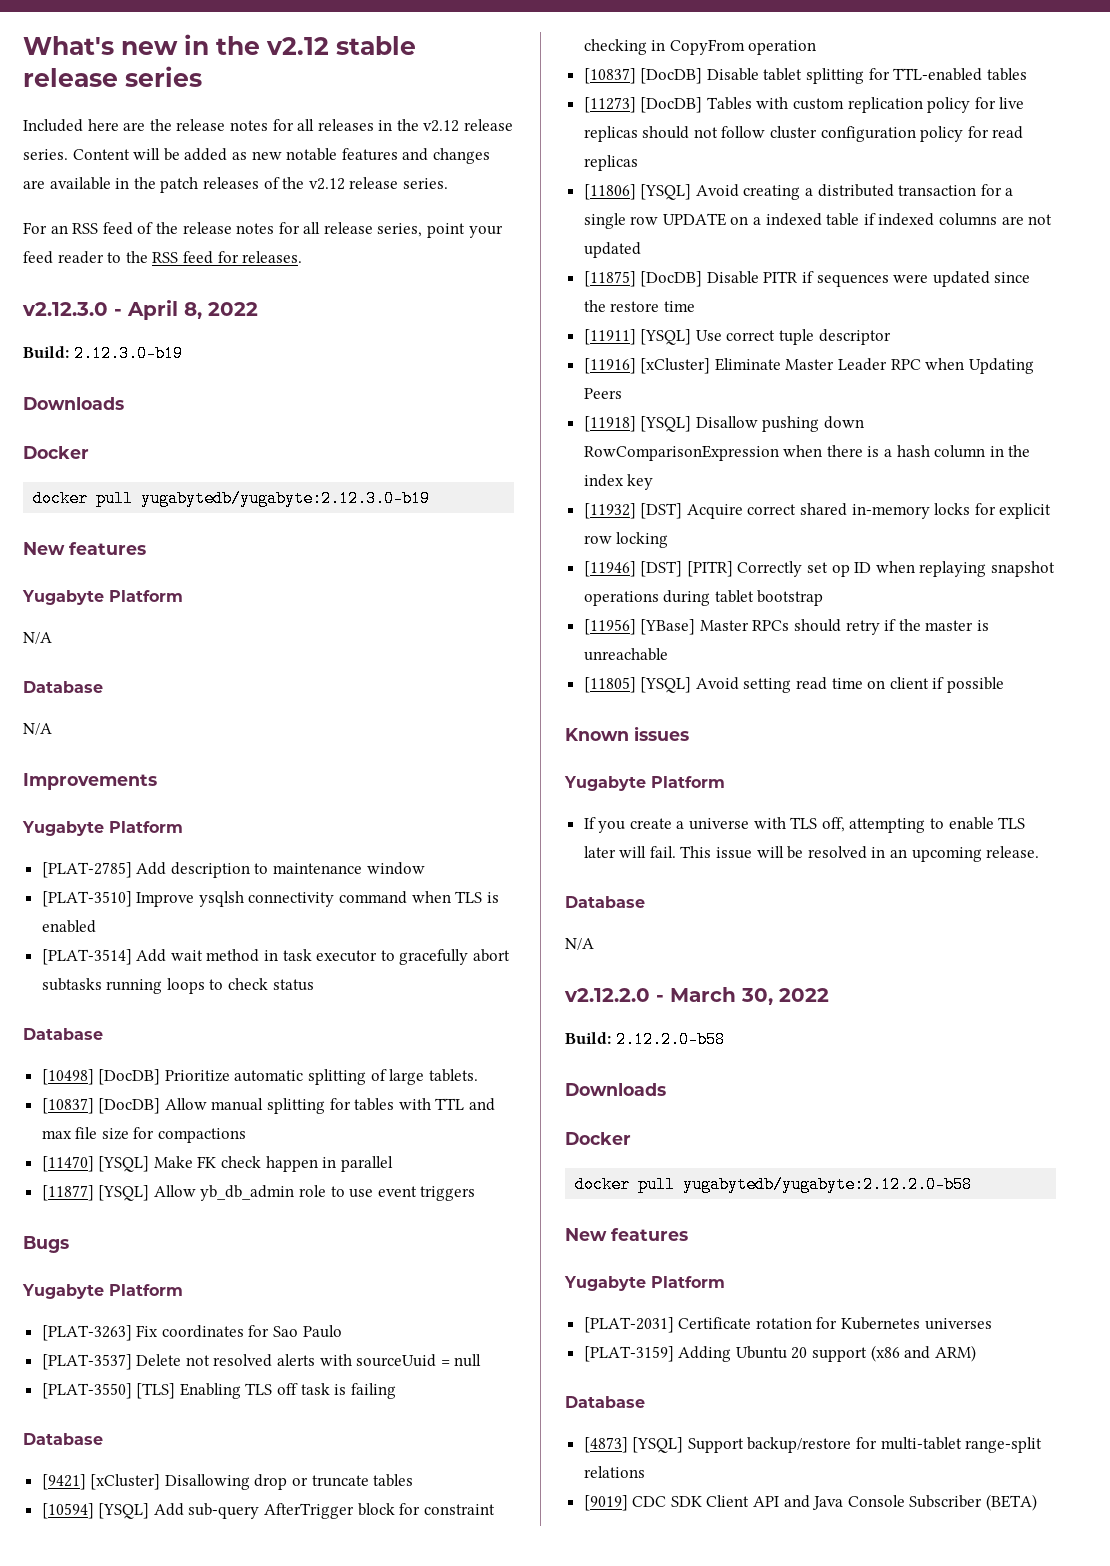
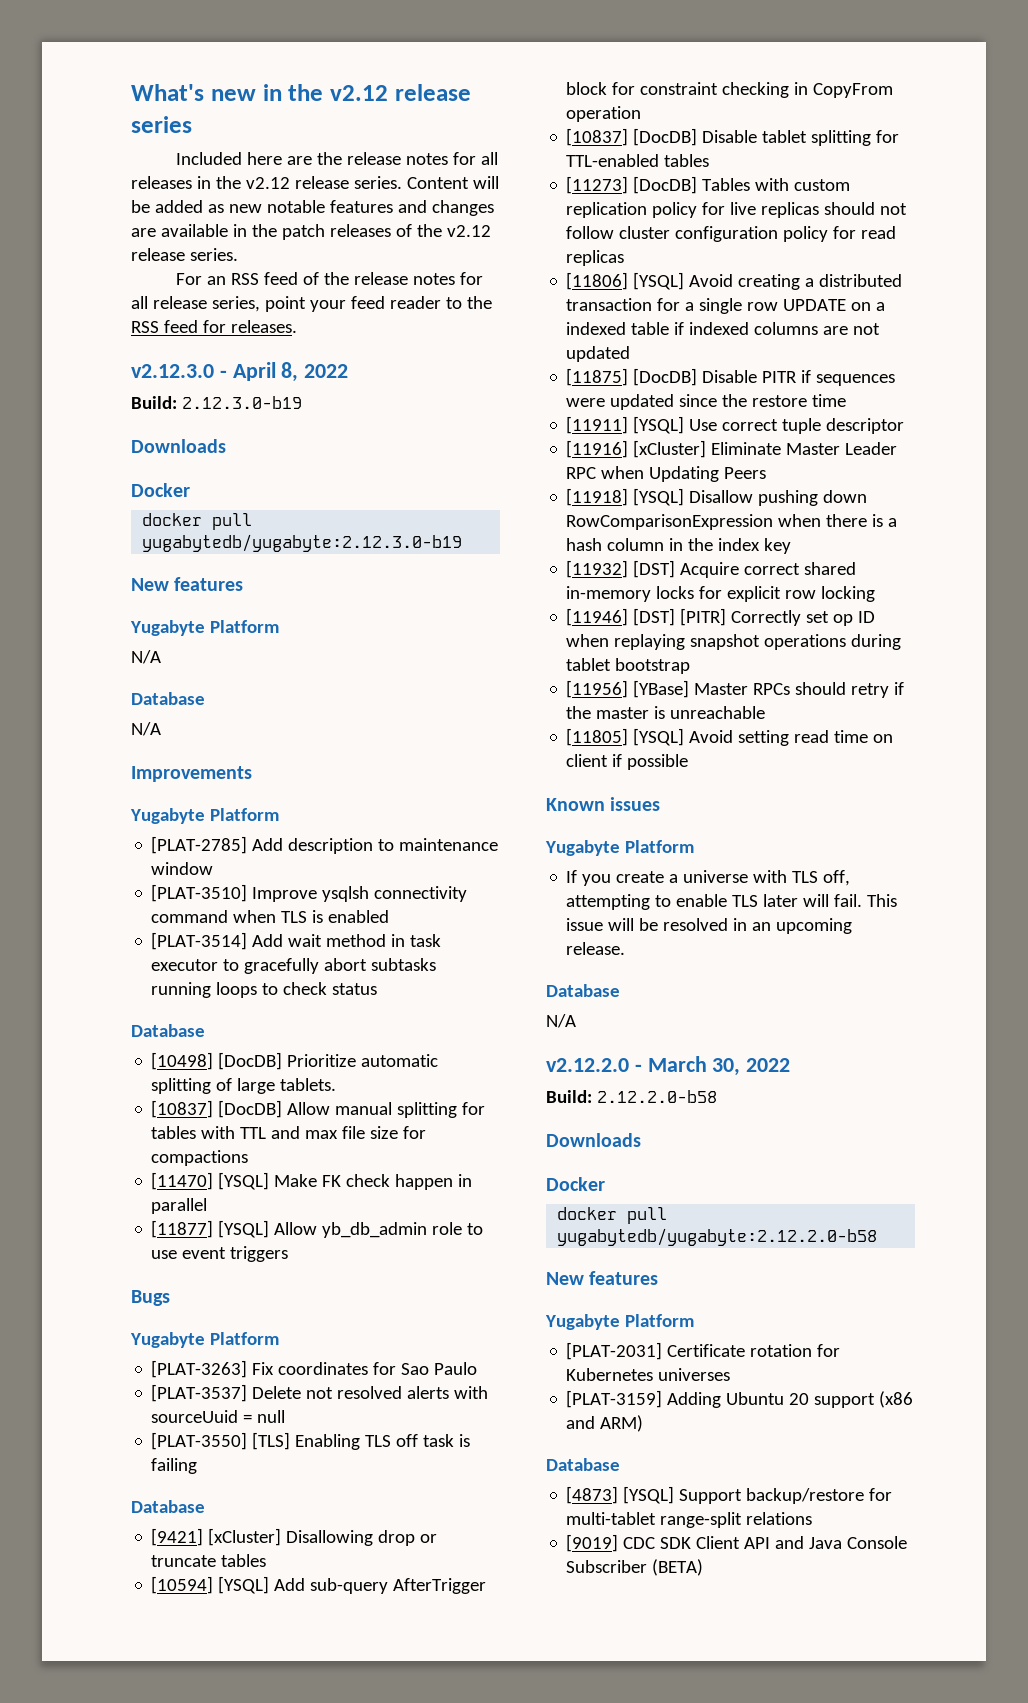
- What's new in the v2.12 stable release series
+ What's new in the v2.12 release series

